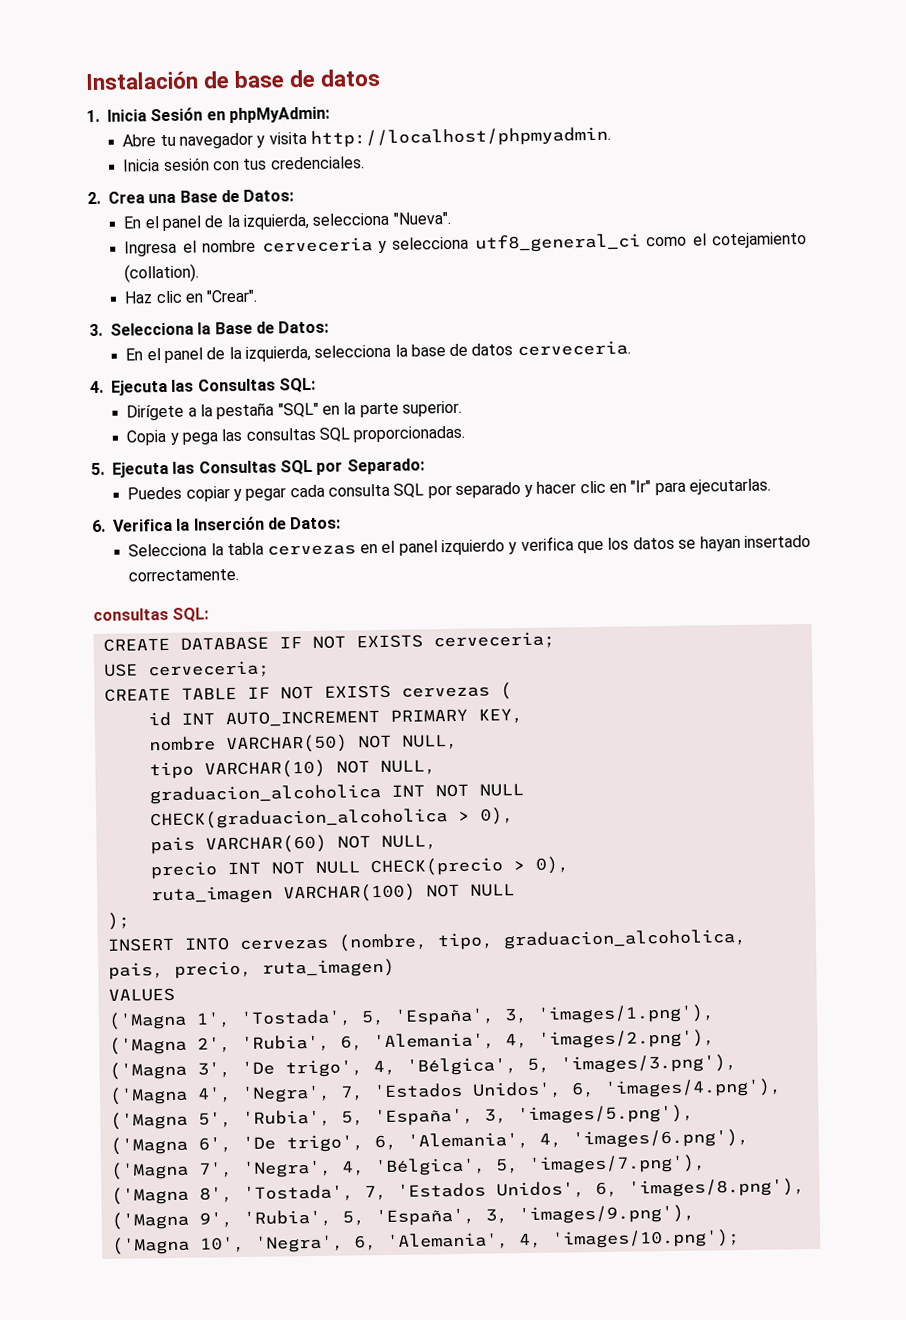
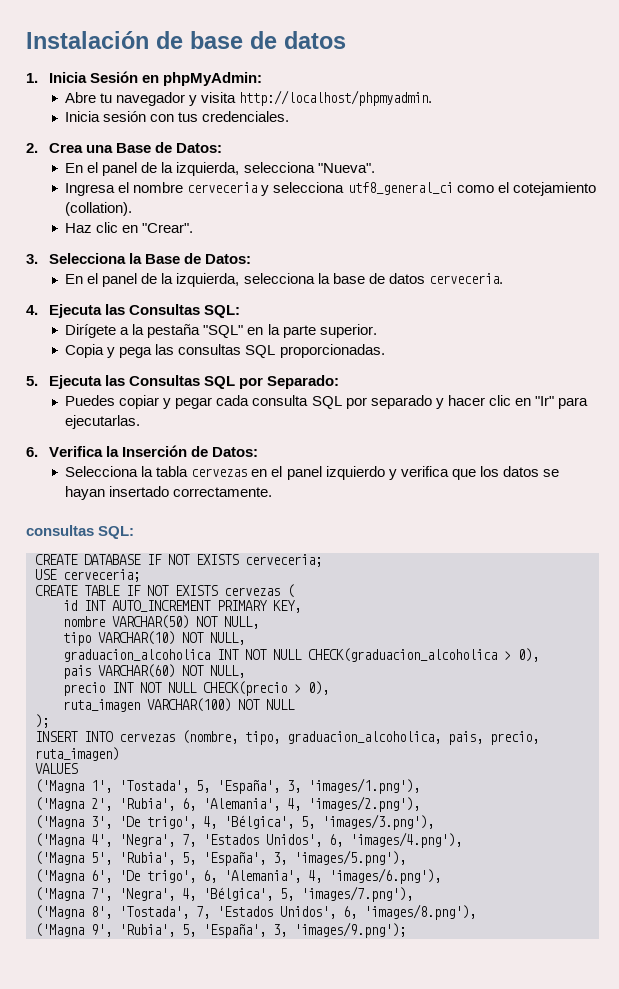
- ('Magna 9', 'Rubia', 5, 'España', 3, 'images/9.png'),
- ('Magna 10', 'Negra', 6, 'Alemania', 4, 'images/10.png');
+ ('Magna 9', 'Rubia', 5, 'España', 3, 'images/9.png');

